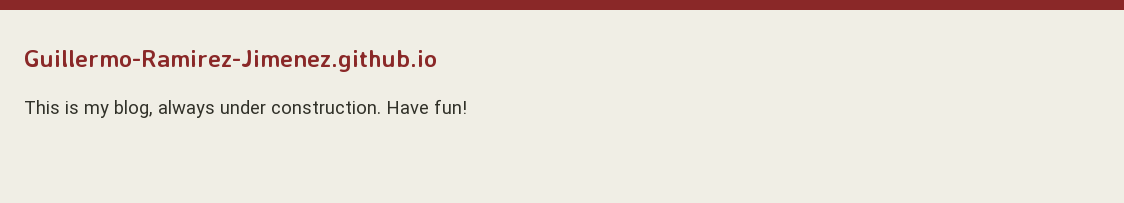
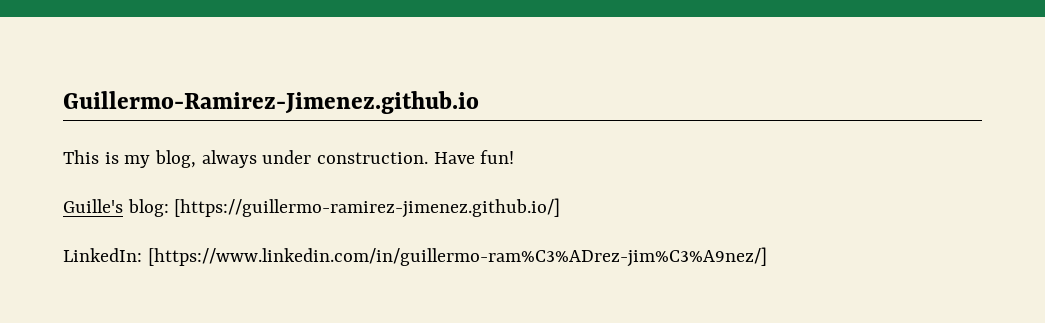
+ Guille's blog: [https://guillermo-ramirez-jimenez.github.io/]
+ LinkedIn: [https://www.linkedin.com/in/guillermo-ram%C3%ADrez-jim%C3%A9nez/]

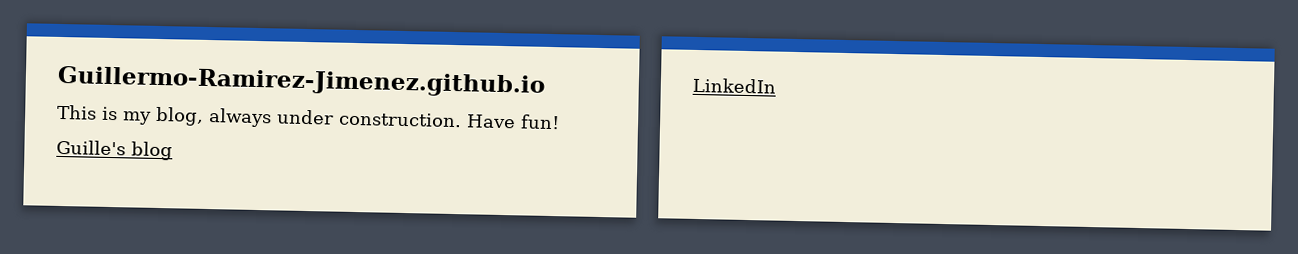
- Guille's blog: [https://guillermo-ramirez-jimenez.github.io/]
- LinkedIn: [https://www.linkedin.com/in/guillermo-ram%C3%ADrez-jim%C3%A9nez/]
+ Guille's blog
+ LinkedIn

